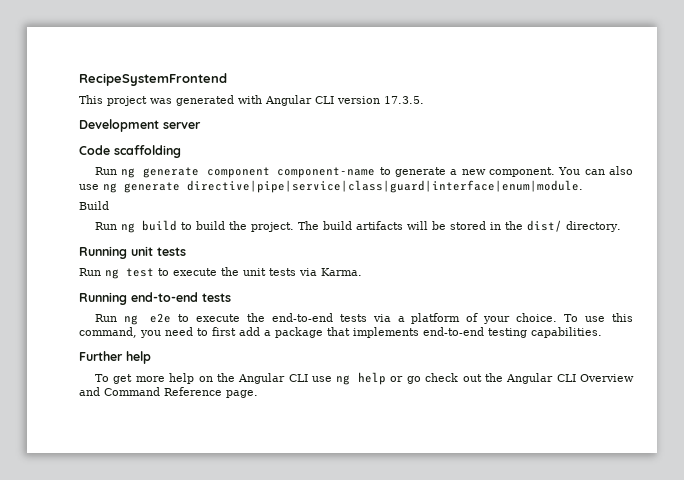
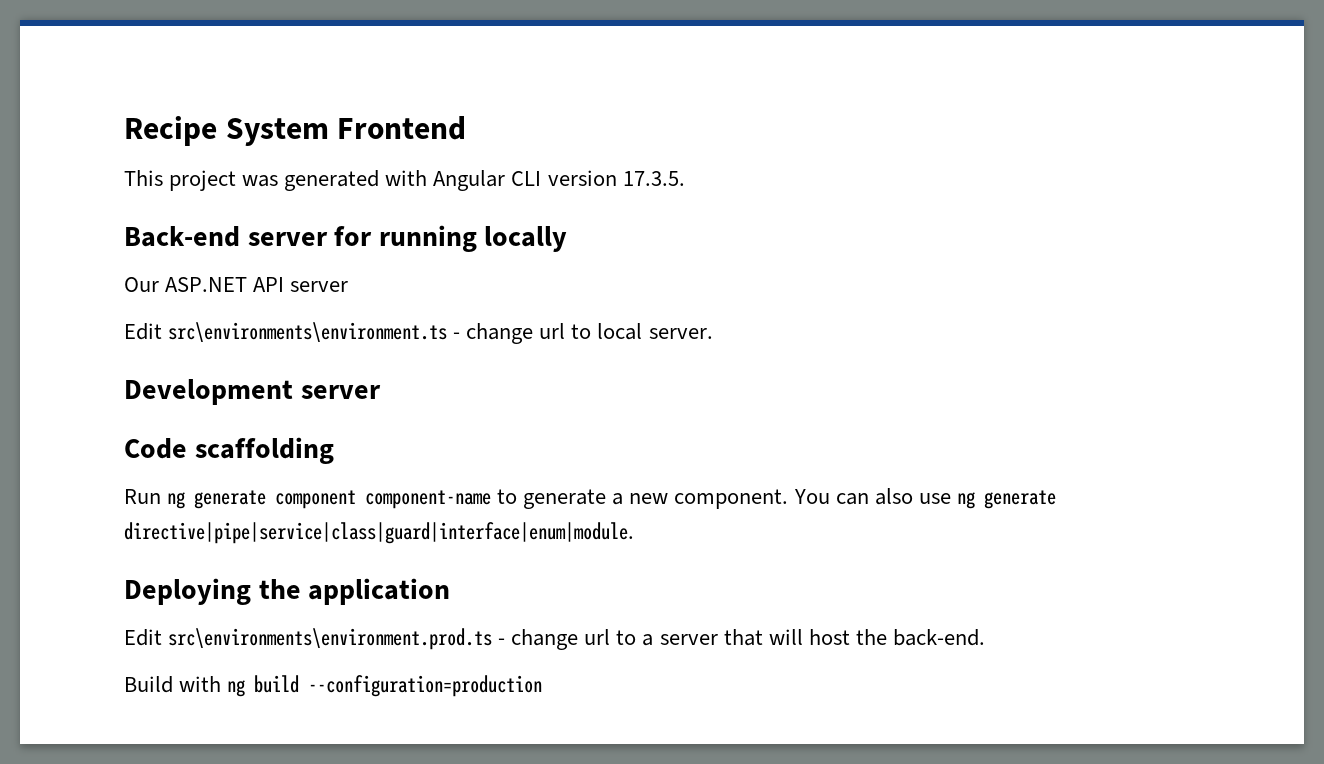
- RecipeSystemFrontend
+ Recipe System Frontend
+ Back-end server for running locally
+ Our ASP.NET API server
+ Edit src\environments\environment.ts - change url to local server.
+ Deploying the application
+ Edit src\environments\environment.prod.ts - change url to a server that will host the back-end.
- Build
- Run ng build to build the project. The build artifacts will be stored in the dist/ directory.
- Running unit tests
- Run ng test to execute the unit tests via Karma.
- Running end-to-end tests
- Run ng e2e to execute the end-to-end tests via a platform of your choice. To use this command, you need to first add a package that implements end-to-end testing capabilities.
- Further help
- To get more help on the Angular CLI use ng help or go check out the Angular CLI Overview and Command Reference page.
+ Build with ng build --configuration=production

